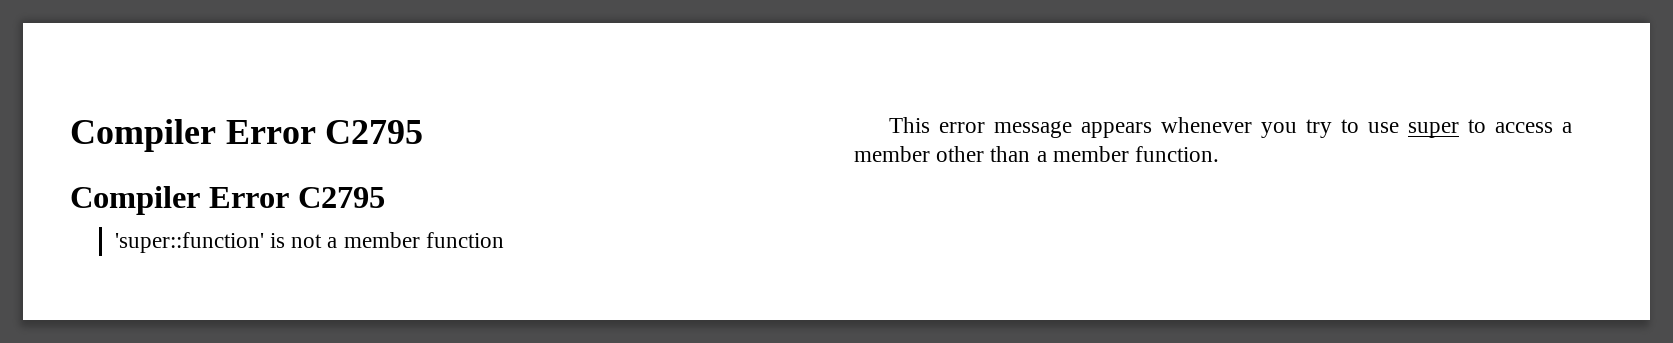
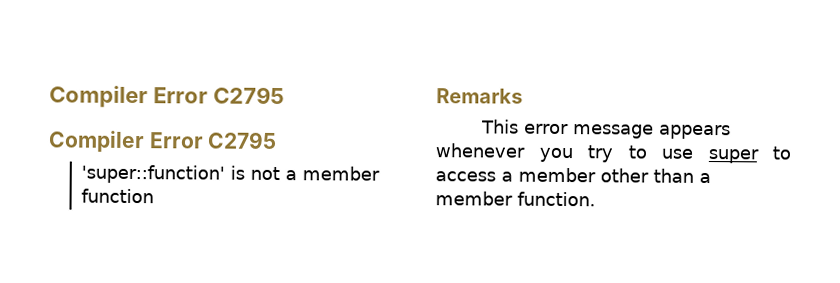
+ Remarks

